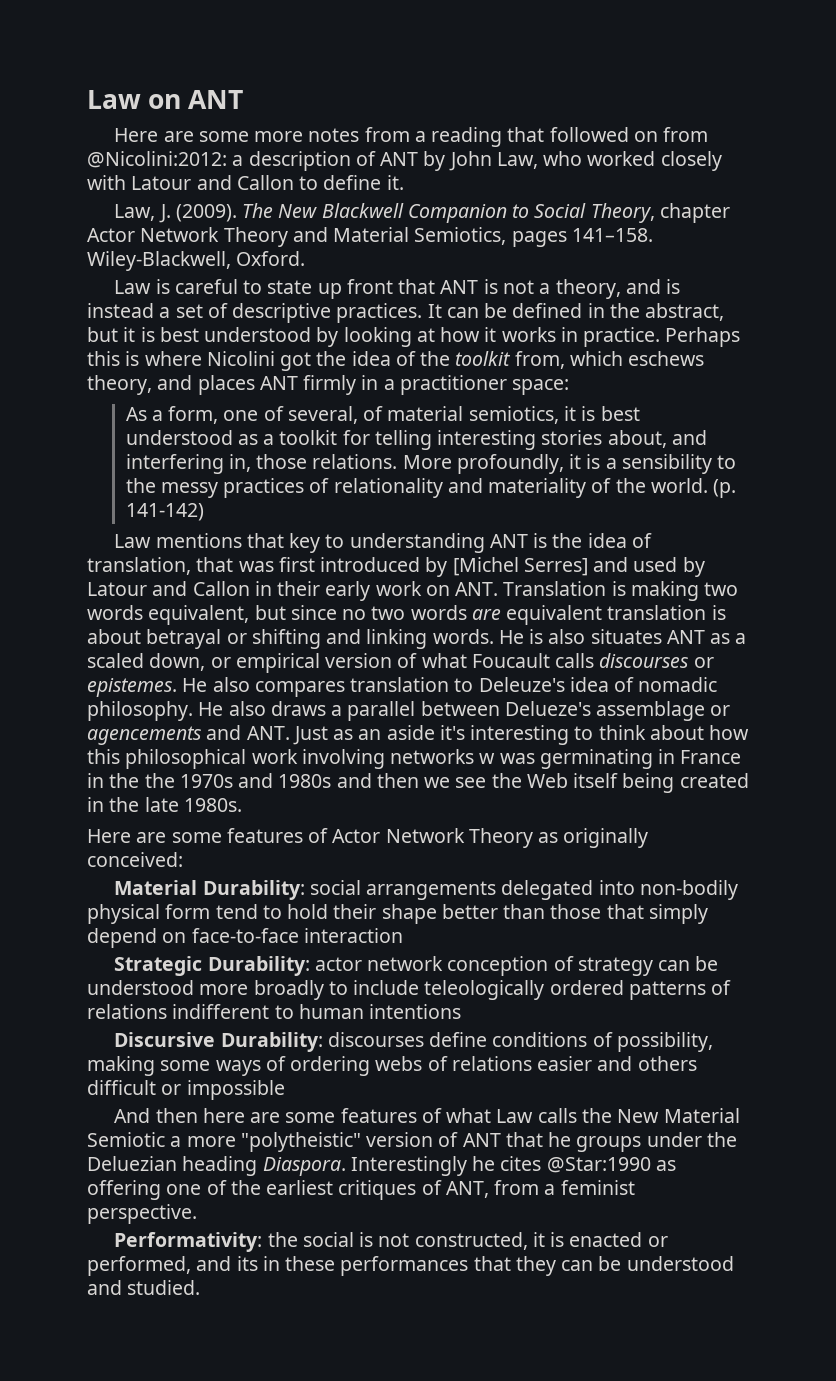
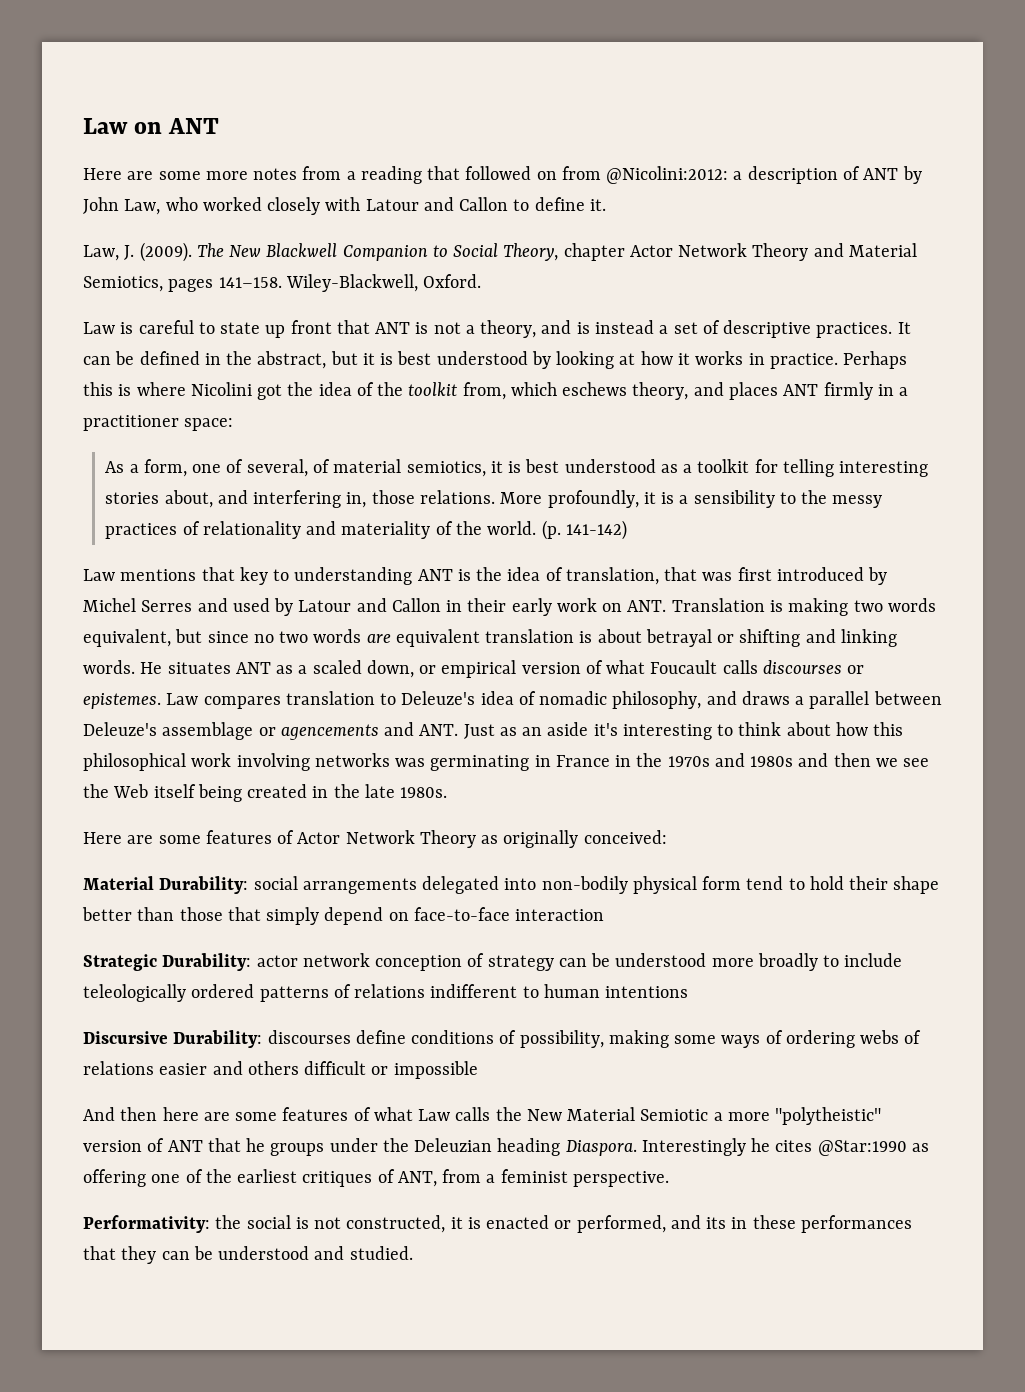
- Law mentions that key to understanding ANT is the idea of translation, that was first introduced by [Michel Serres] and used by Latour and Callon in their early work on ANT. Translation is making two words equivalent, but since no two words are equivalent translation is about betrayal or shifting and linking words.
+ Law mentions that key to understanding ANT is the idea of translation, that was first introduced by Michel Serres and used by Latour and Callon in their early work on ANT. Translation is making two words equivalent, but since no two words are equivalent translation is about betrayal or shifting and linking words.
- He is also situates ANT as a scaled down, or empirical version of what Foucault calls discourses or epistemes.
+ He situates ANT as a scaled down, or empirical version of what Foucault calls discourses or epistemes.
- He also compares translation to Deleuze's idea of nomadic philosophy. He also draws a parallel between Delueze's assemblage or agencements and ANT. Just as an aside it's interesting to think about how this philosophical work involving networks w was germinating in France in the the 1970s and 1980s and then we see the Web itself being created in the late 1980s.
+ Law compares translation to Deleuze's idea of nomadic philosophy, and draws a parallel between Deleuze's assemblage or agencements and ANT. Just as an aside it's interesting to think about how this philosophical work involving networks was germinating in France in the 1970s and 1980s and then we see the Web itself being created in the late 1980s.
- And then here are some features of what Law calls the New Material Semiotic a more "polytheistic" version of ANT that he groups under the Deluezian heading Diaspora.
+ And then here are some features of what Law calls the New Material Semiotic a more "polytheistic" version of ANT that he groups under the Deleuzian heading Diaspora.

